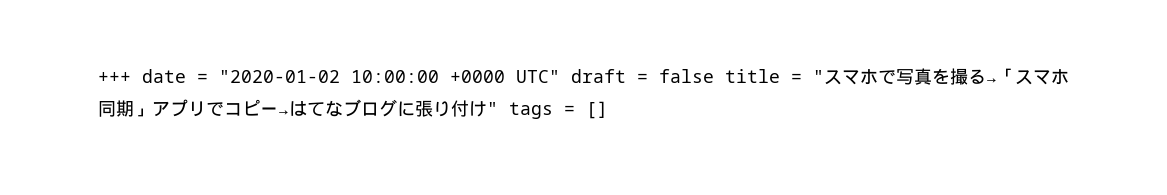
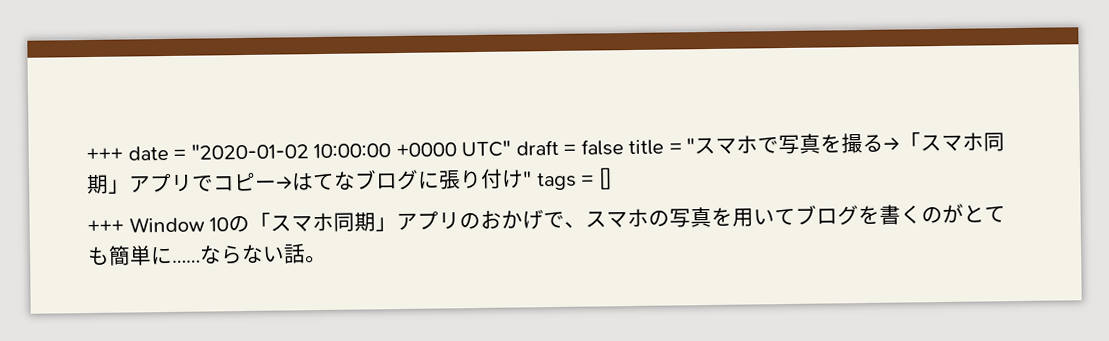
+ +++ Window 10の「スマホ同期」アプリのおかげで、スマホの写真を用いてブログを書くのがとても簡単に……ならない話。

